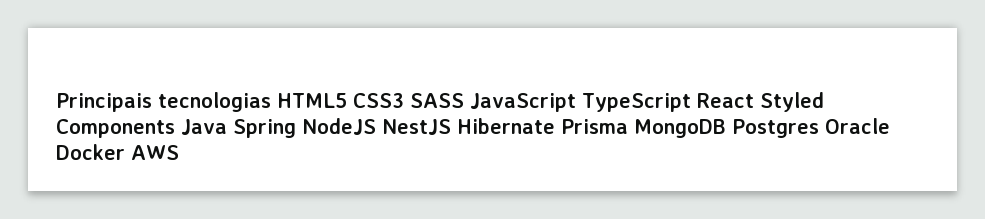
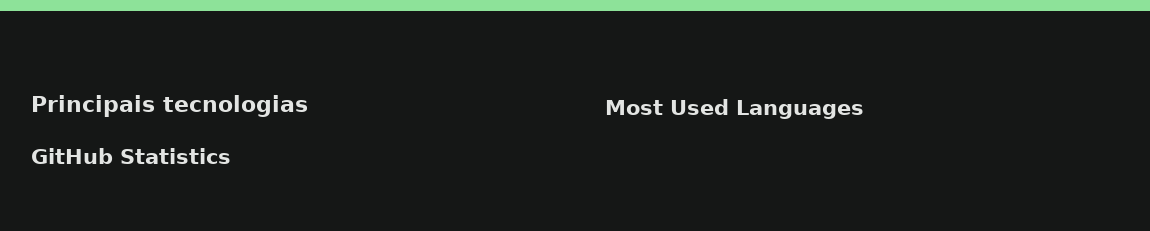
- Principais tecnologias HTML5 CSS3 SASS JavaScript TypeScript React Styled Components Java Spring NodeJS NestJS Hibernate Prisma MongoDB Postgres Oracle Docker AWS
+ Principais tecnologias
+ GitHub Statistics
+ Most Used Languages

